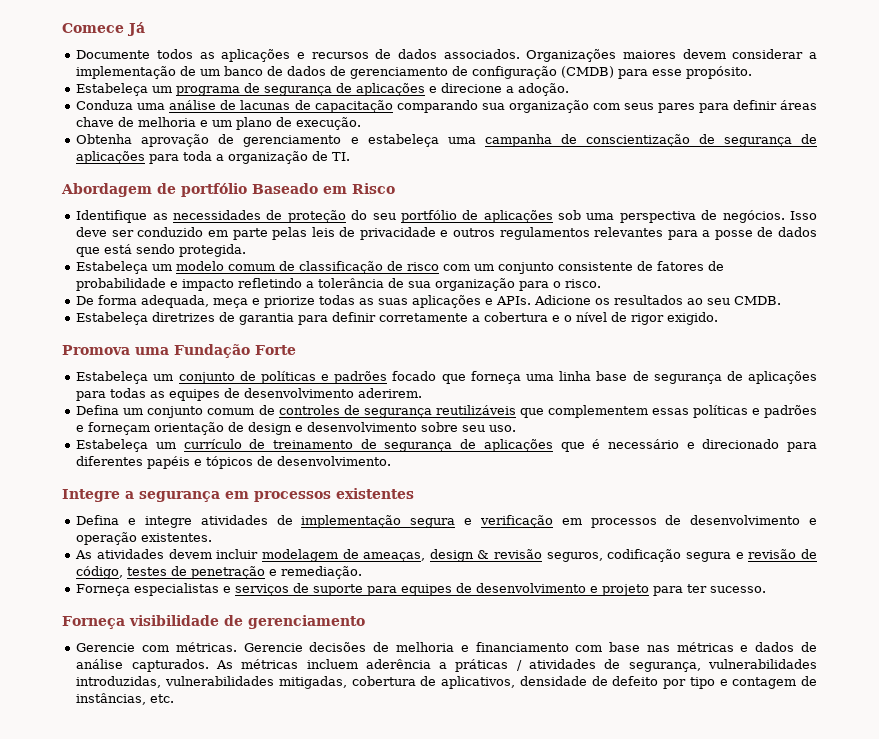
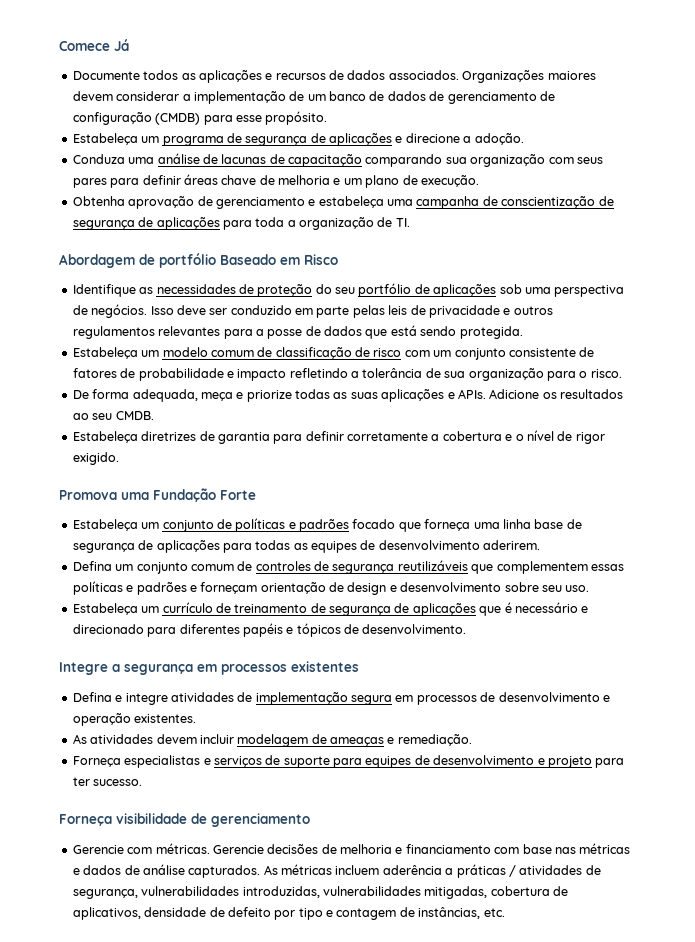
- Defina e integre atividades de implementação segura e verificação em processos de desenvolvimento e operação existentes.
+ Defina e integre atividades de implementação segura em processos de desenvolvimento e operação existentes.
- As atividades devem incluir modelagem de ameaças, design & revisão seguros, codificação segura e revisão de código, testes de penetração e remediação.
+ As atividades devem incluir modelagem de ameaças e remediação.

